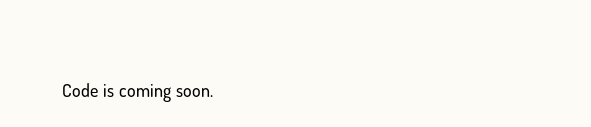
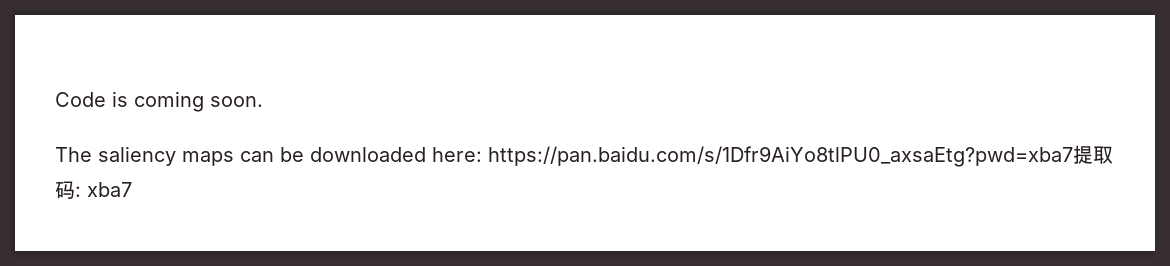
+ The saliency maps can be downloaded here: https://pan.baidu.com/s/1Dfr9AiYo8tlPU0_axsaEtg?pwd=xba7提取码: xba7

